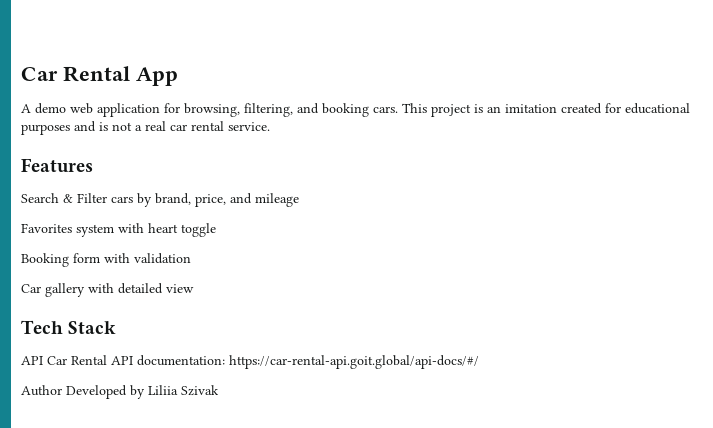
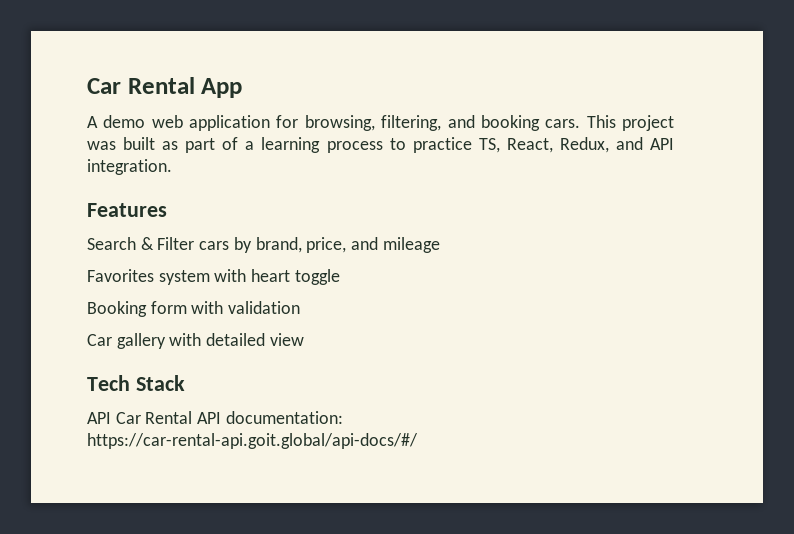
- This project is an imitation created for educational purposes and is not a real car rental service.
+ This project was built as part of a learning process to practice TS, React, Redux, and API integration.
- Author Developed by Liliia Szivak

